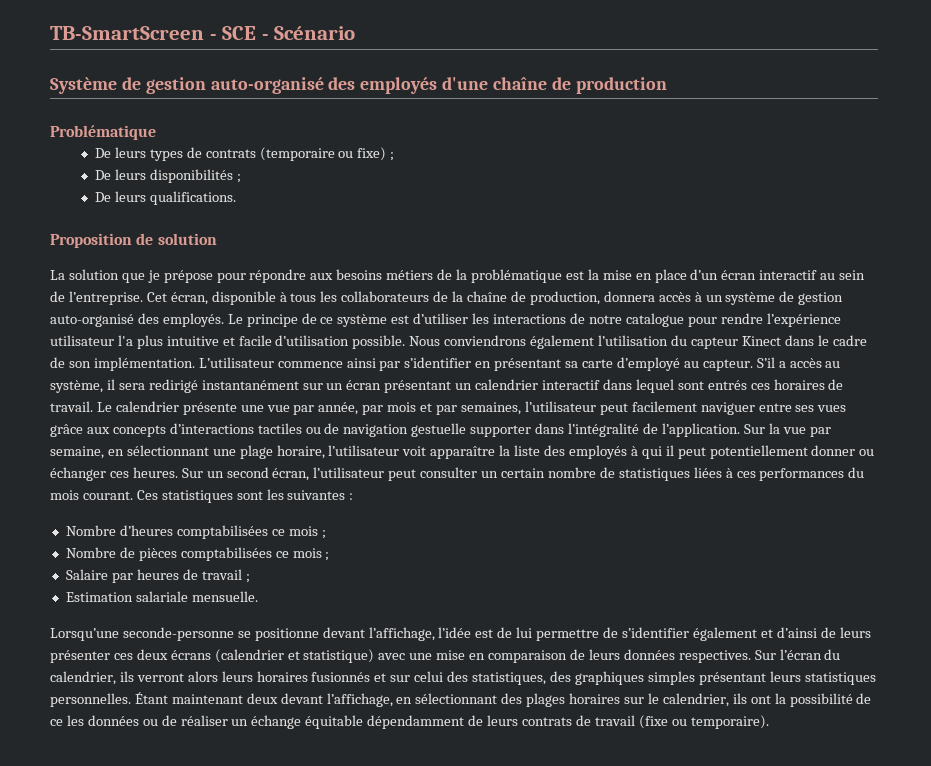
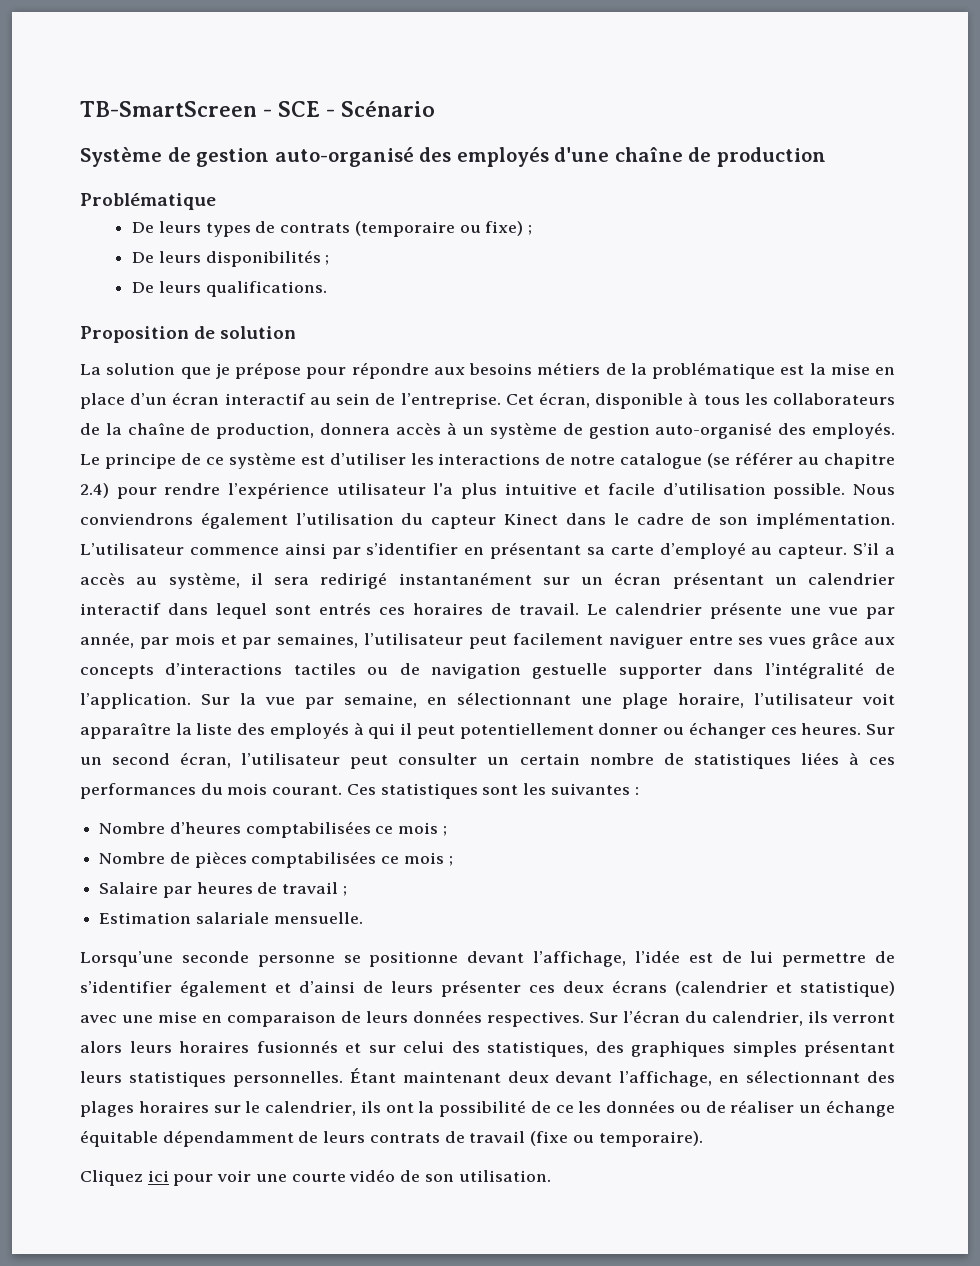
- Le principe de ce système est d’utiliser les interactions de notre catalogue pour rendre l’expérience utilisateur l'a plus intuitive et facile d’utilisation possible.
+ Le principe de ce système est d’utiliser les interactions de notre catalogue (se référer au chapitre 2.4) pour rendre l’expérience utilisateur l'a plus intuitive et facile d’utilisation possible.
- Lorsqu’une seconde-personne se positionne devant l’affichage, l’idée est de lui permettre de s’identifier également et d’ainsi de leurs présenter ces deux écrans (calendrier et statistique) avec une mise en comparaison de leurs données respectives.
+ Lorsqu’une seconde personne se positionne devant l’affichage, l’idée est de lui permettre de s’identifier également et d’ainsi de leurs présenter ces deux écrans (calendrier et statistique) avec une mise en comparaison de leurs données respectives.
+ Cliquez ici pour voir une courte vidéo de son utilisation.

